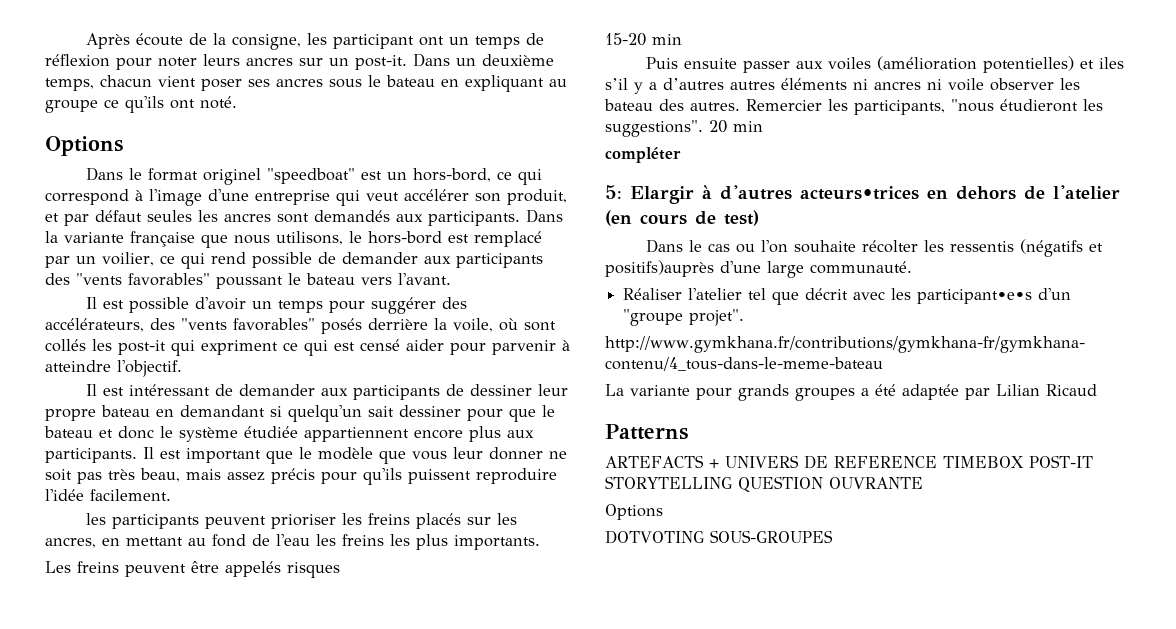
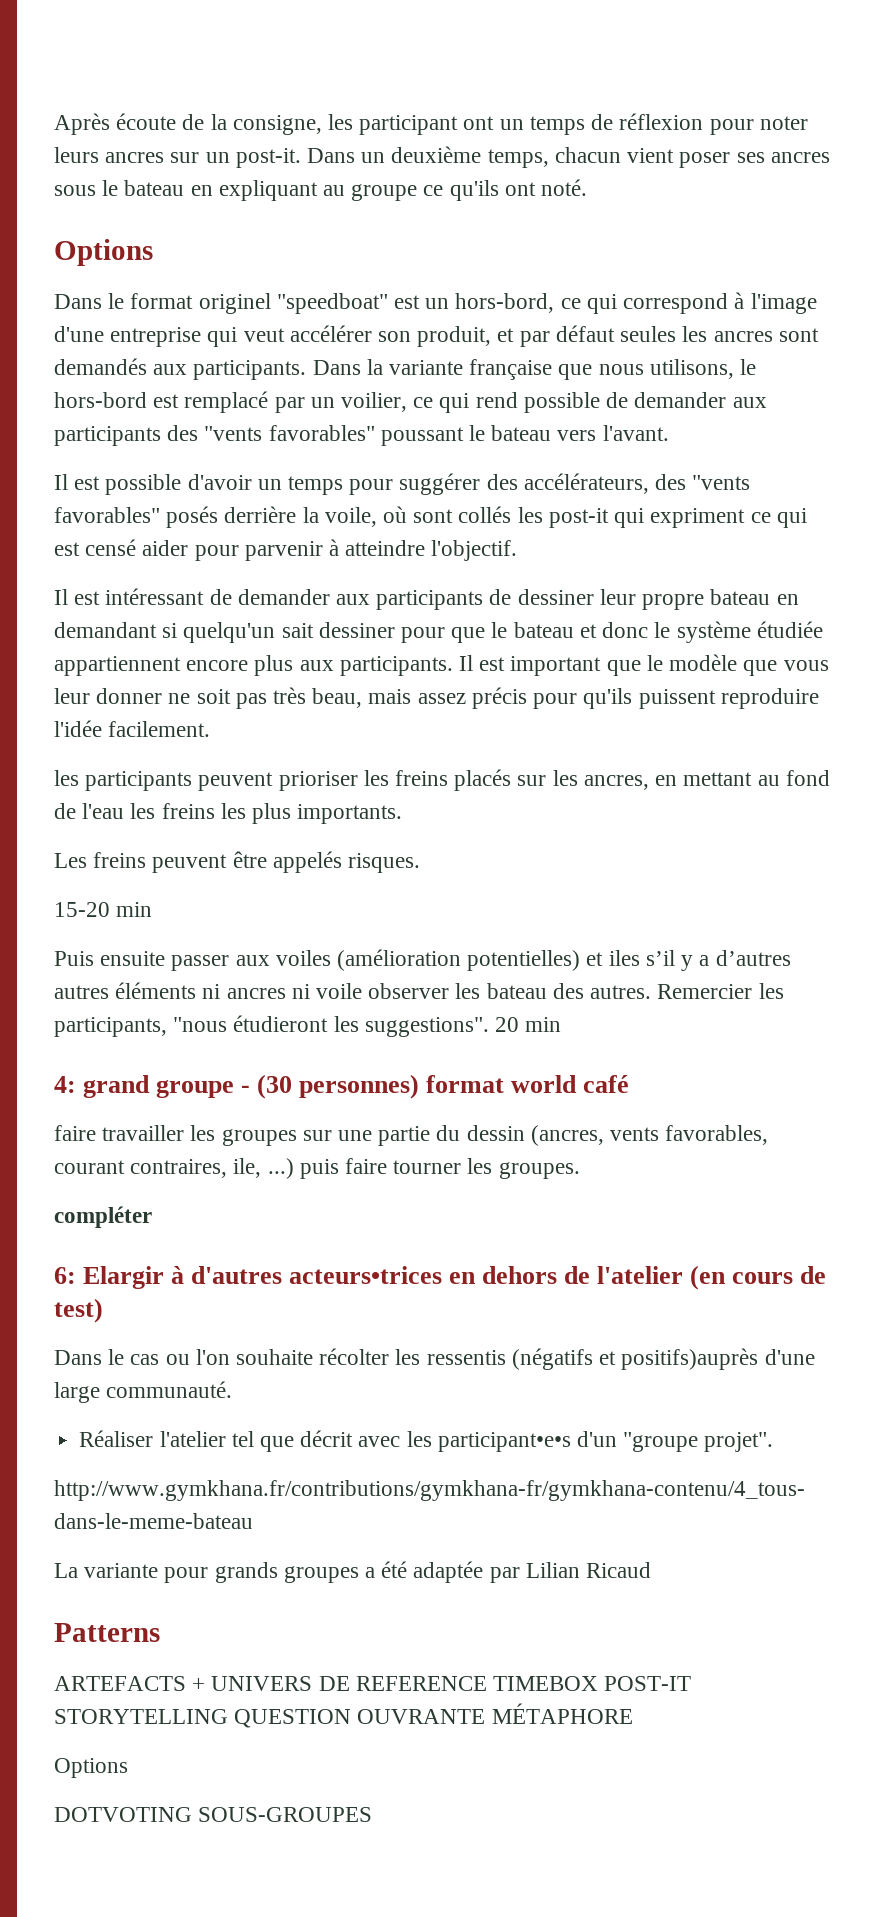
- Les freins peuvent être appelés risques
+ Les freins peuvent être appelés risques.
+ 4: grand groupe - (30 personnes) format world café
+ faire travailler les groupes sur une partie du dessin (ancres, vents favorables, courant contraires, ile, ...) puis faire tourner les groupes.
- 5: Elargir à d'autres acteurs•trices en dehors de l'atelier (en cours de test)
+ 6: Elargir à d'autres acteurs•trices en dehors de l'atelier (en cours de test)
- ARTEFACTS + UNIVERS DE REFERENCE TIMEBOX POST-IT STORYTELLING QUESTION OUVRANTE
+ ARTEFACTS + UNIVERS DE REFERENCE TIMEBOX POST-IT STORYTELLING QUESTION OUVRANTE MÉTAPHORE

